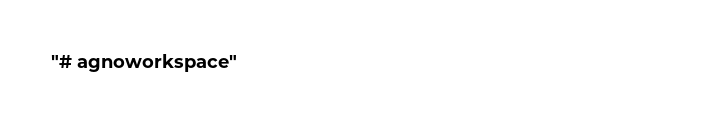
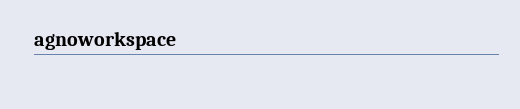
- "# agnoworkspace"
+ agnoworkspace

